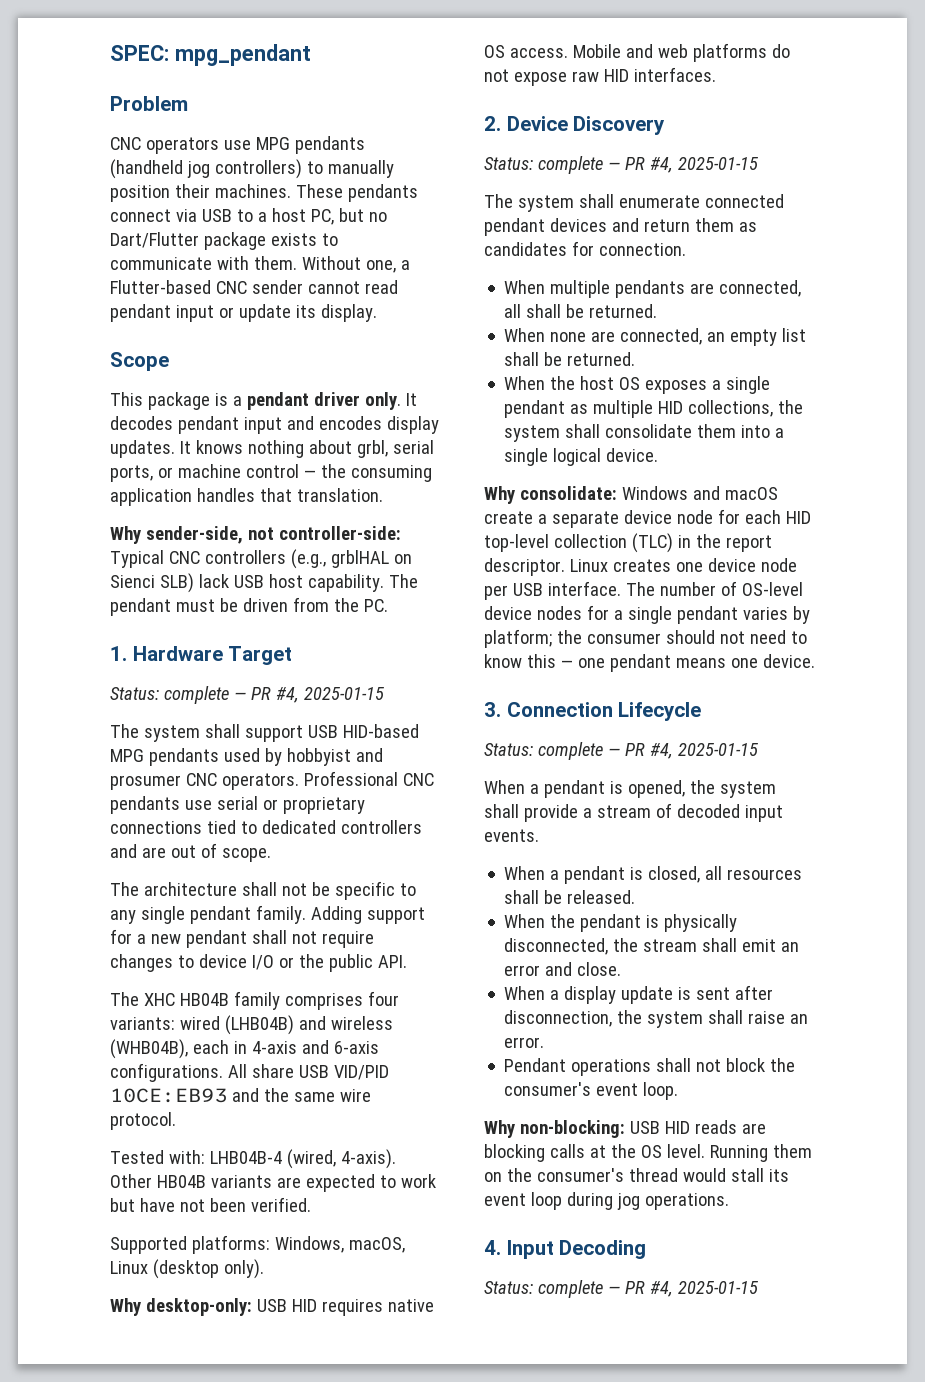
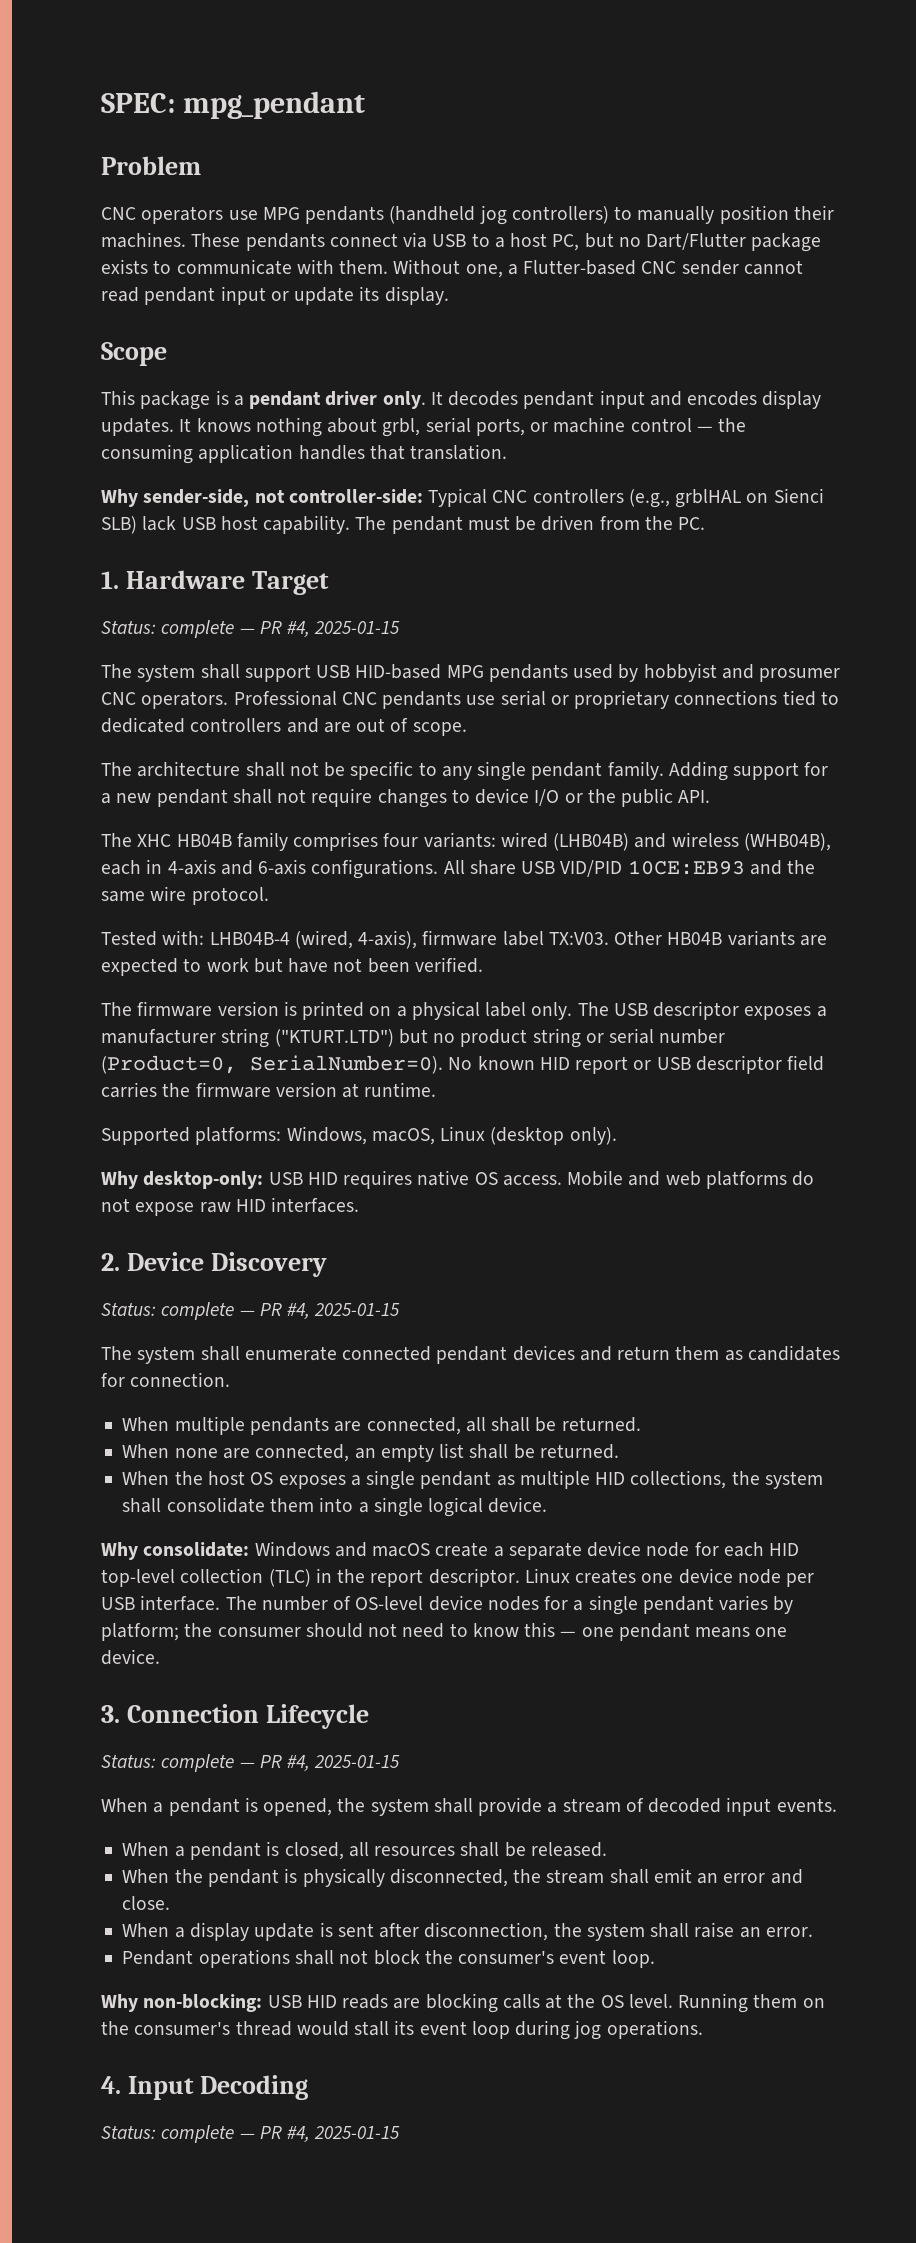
- Tested with: LHB04B-4 (wired, 4-axis).
+ Tested with: LHB04B-4 (wired, 4-axis), firmware label TX:V03.
+ The firmware version is printed on a physical label only. The USB descriptor exposes a manufacturer string ("KTURT.LTD") but no product string or serial number (Product=0, SerialNumber=0). No known HID report or USB descriptor field carries the firmware version at runtime.

